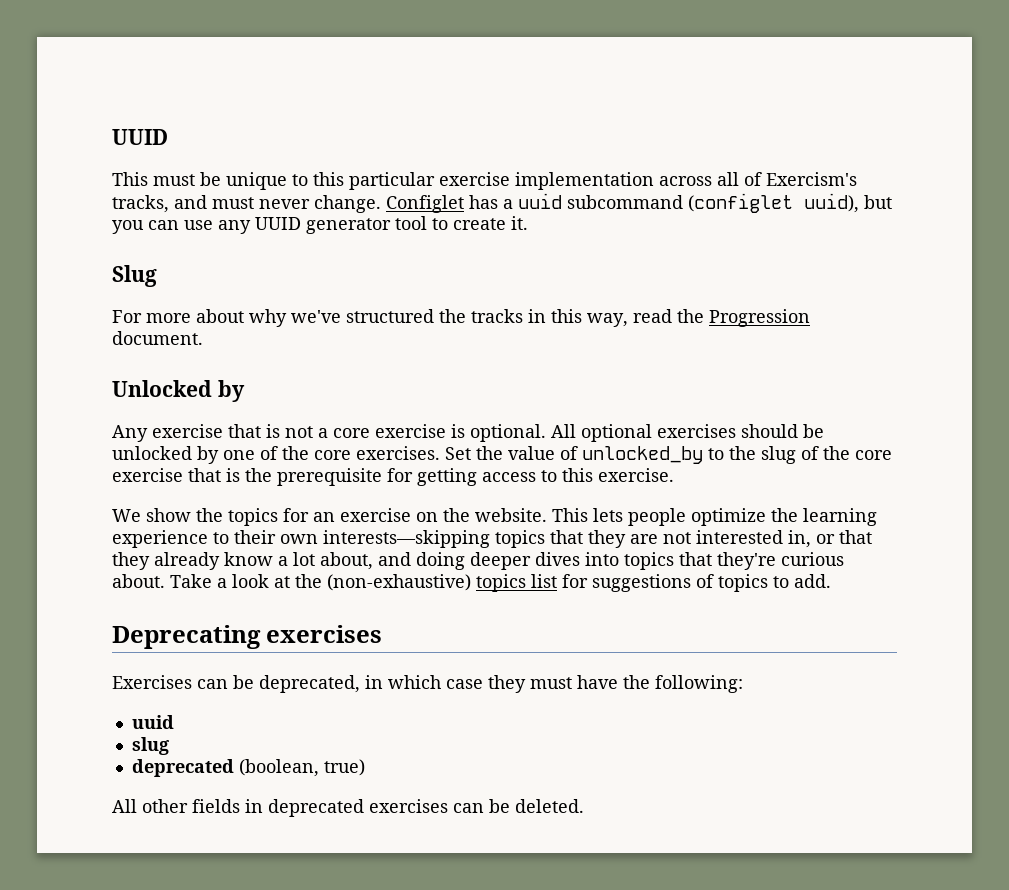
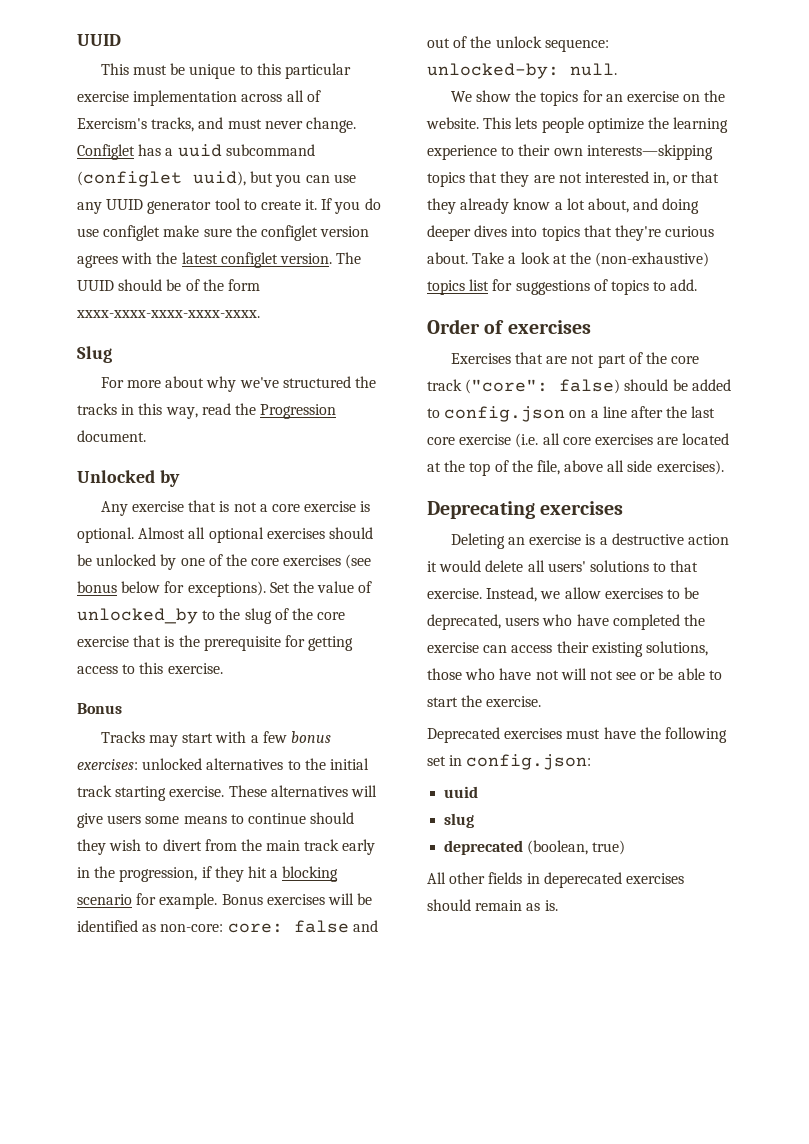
+ If you do use configlet make sure the configlet version agrees with the latest configlet version. The UUID should be of the form xxxx-xxxx-xxxx-xxxx-xxxx.
- All optional exercises should be unlocked by one of the core exercises.
+ Almost all optional exercises should be unlocked by one of the core exercises (see bonus below for exceptions).
  Set the value of unlocked_by to the slug of the core exercise that is the prerequisite for getting access to this exercise.
+ Bonus
+ Tracks may start with a few bonus exercises: unlocked alternatives to the initial track starting exercise. These alternatives will give users some means to continue should they wish to divert from the main track early in the progression, if they hit a blocking scenario for example. Bonus exercises will be identified as non-core: core: false and out of the unlock sequence: unlocked-by: null.
+ Order of exercises
+ Exercises that are not part of the core track ("core": false) should be added to config.json on a line after the last core exercise (i.e. all core exercises are located at the top of the file, above all side exercises).
  Deprecating exercises
- Exercises can be deprecated, in which case they must have the following:
+ Deleting an exercise is a destructive action it would delete all users' solutions to that exercise. Instead, we allow exercises to be deprecated, users who have completed the exercise can access their existing solutions, those who have not will not see or be able to start the exercise.
+ Deprecated exercises must have the following set in config.json:
- All other fields in deprecated exercises can be deleted.
+ All other fields in deperecated exercises should remain as is.

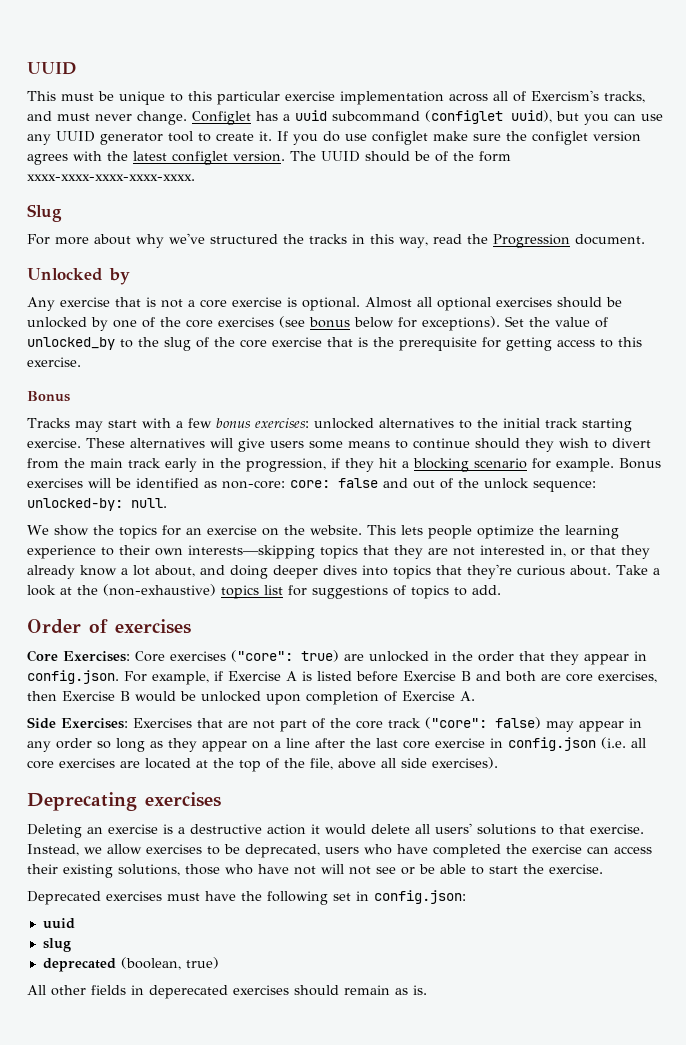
- Exercises that are not part of the core track ("core": false) should be added to config.json on a line after the last core exercise (i.e. all core exercises are located at the top of the file, above all side exercises).
+ Core Exercises: Core exercises ("core": true) are unlocked in the order that they appear in config.json. For example, if Exercise A is listed before Exercise B and both are core exercises, then Exercise B would be unlocked upon completion of Exercise A.
+ Side Exercises: Exercises that are not part of the core track ("core": false) may appear in any order so long as they appear on a line after the last core exercise in config.json (i.e. all core exercises are located at the top of the file, above all side exercises).

